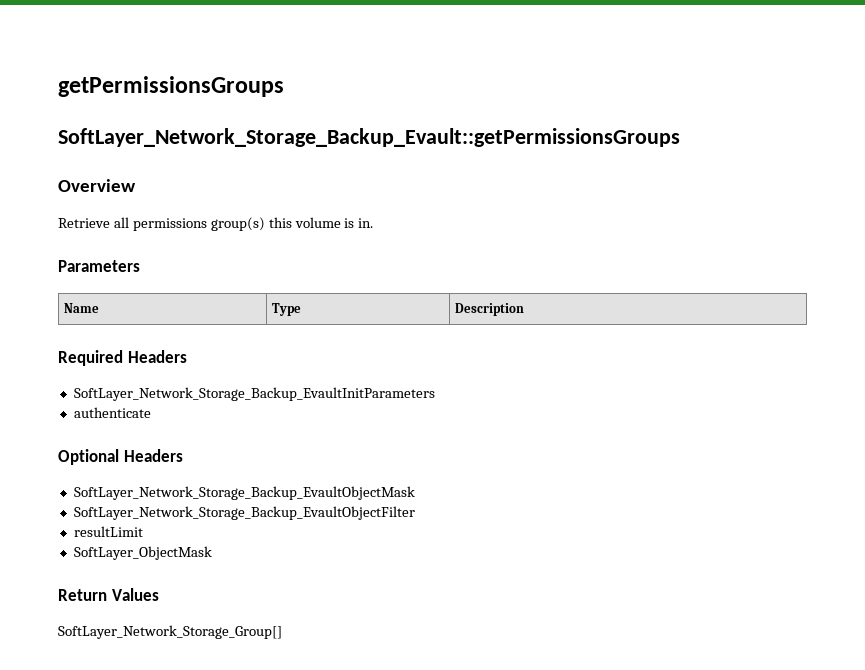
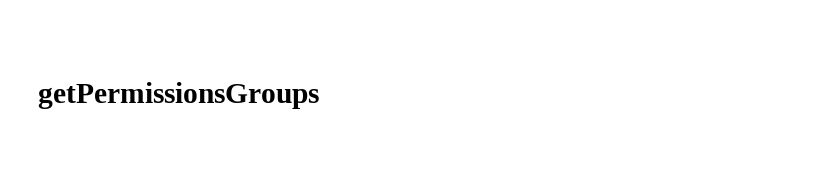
- SoftLayer_Network_Storage_Backup_Evault::getPermissionsGroups
- Overview
- Retrieve all permissions group(s) this volume is in.
- Parameters
- Name | Type | Description
- Required Headers
- SoftLayer_Network_Storage_Backup_EvaultInitParameters
- authenticate
- Optional Headers
- SoftLayer_Network_Storage_Backup_EvaultObjectMask
- SoftLayer_Network_Storage_Backup_EvaultObjectFilter
- resultLimit
- SoftLayer_ObjectMask
- Return Values
- SoftLayer_Network_Storage_Group[]

